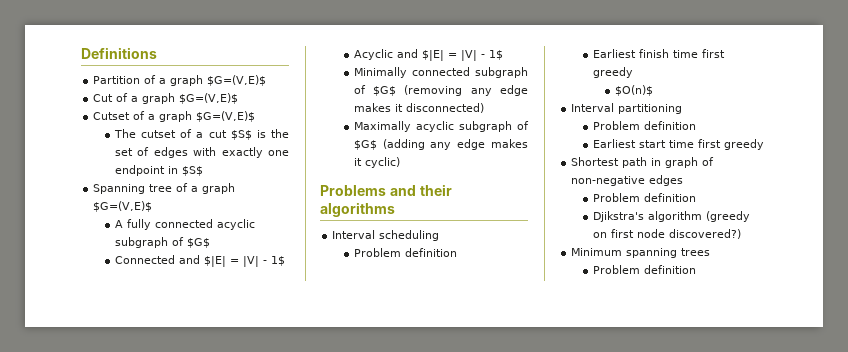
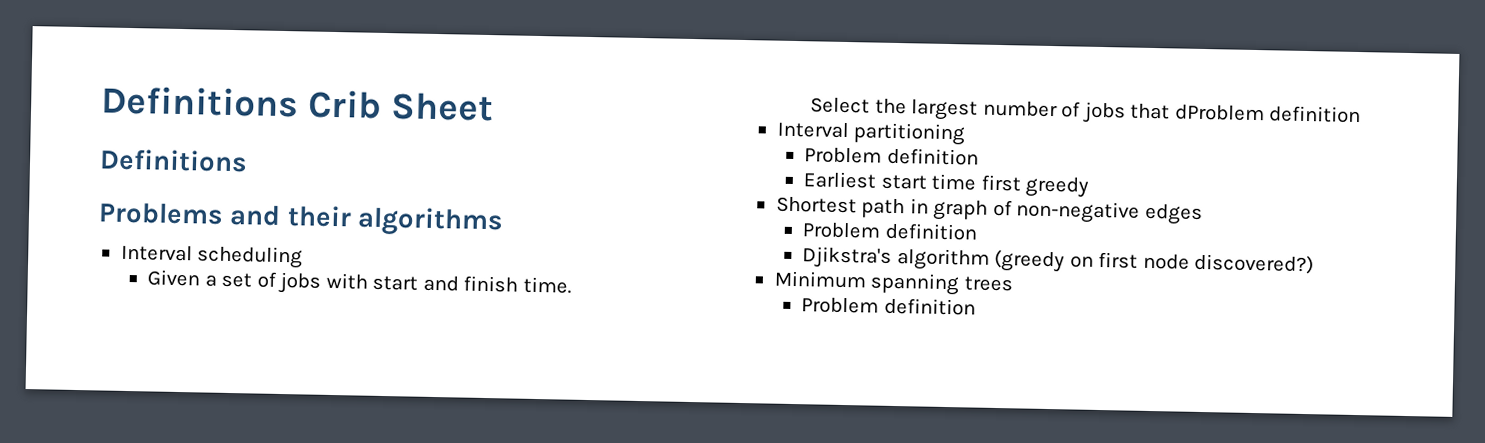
+ Definitions Crib Sheet
  Definitions
- Partition of a graph $G=(V,E)$
- Cut of a graph $G=(V,E)$
- Cutset of a graph $G=(V,E)$
- The cutset of a cut $S$ is the set of edges with exactly one endpoint in $S$
- Spanning tree of a graph $G=(V,E)$
- A fully connected acyclic subgraph of $G$
- Connected and $|E| = |V| - 1$
- Acyclic and $|E| = |V| - 1$
- Minimally connected subgraph of $G$ (removing any edge makes it disconnected)
- Maximally acyclic subgraph of $G$ (adding any edge makes it cyclic)
  Interval scheduling
- Problem definition
- Earliest finish time first greedy
- $O(n)$
+ Given a set of jobs with start and finish time.
+ Select the largest number of jobs that dProblem definition

